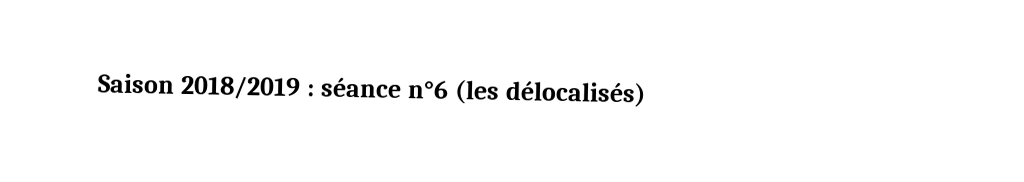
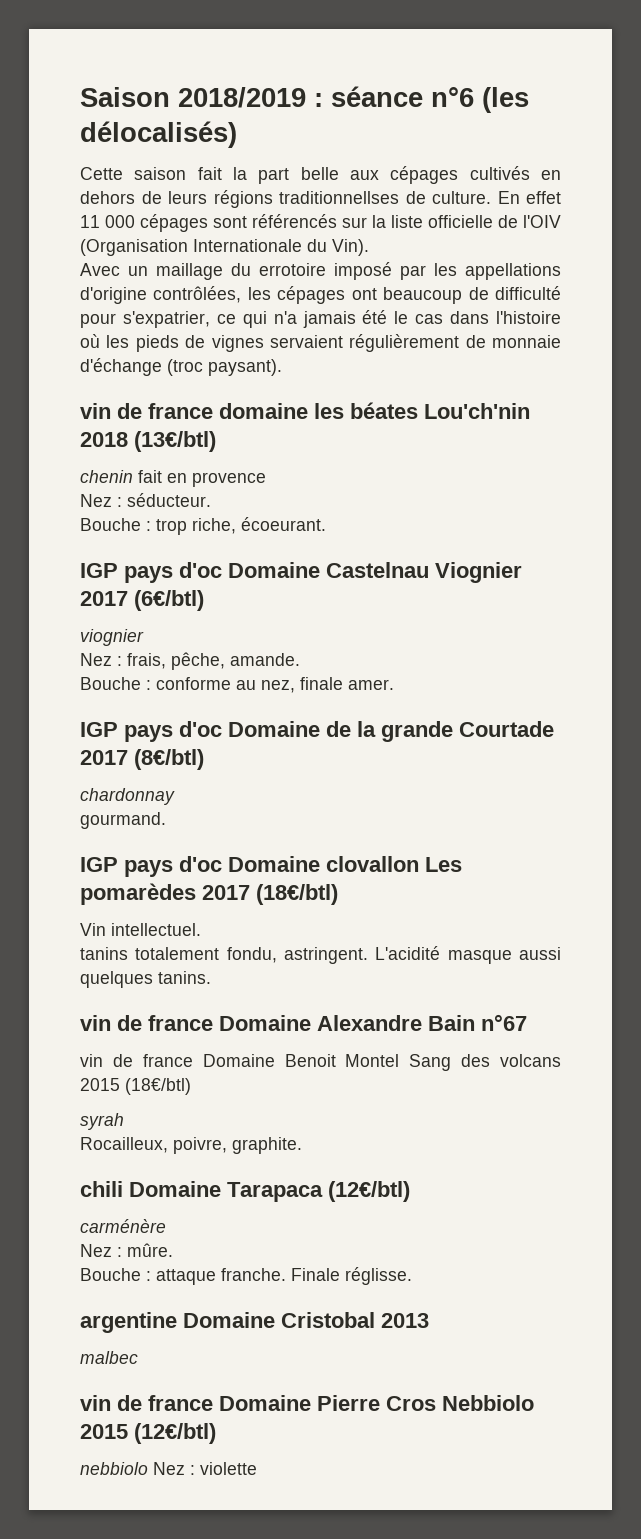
+ Cette saison fait la part belle aux cépages cultivés en dehors de leurs régions traditionnellses de culture. En effet 11 000 cépages sont référencés sur la liste officielle de l'OIV (Organisation Internationale du Vin).
+ Avec un maillage du errotoire imposé par les appellations d'origine contrôlées, les cépages ont beaucoup de difficulté pour s'expatrier, ce qui n'a jamais été le cas dans l'histoire où les pieds de vignes servaient régulièrement de monnaie d'échange (troc paysant).
+ vin de france domaine les béates Lou'ch'nin 2018 (13€/btl)
+ chenin fait en provence
+ Nez : séducteur.
+ Bouche : trop riche, écoeurant.
+ IGP pays d'oc Domaine Castelnau Viognier 2017 (6€/btl)
+ viognier
+ Nez : frais, pêche, amande.
+ Bouche : conforme au nez, finale amer.
+ IGP pays d'oc Domaine de la grande Courtade 2017 (8€/btl)
+ chardonnay
+ gourmand.
+ IGP pays d'oc Domaine clovallon Les pomarèdes 2017 (18€/btl)
+ Vin intellectuel.
+ tanins totalement fondu, astringent. L'acidité masque aussi quelques tanins.
+ vin de france Domaine Alexandre Bain n°67
+ vin de france Domaine Benoit Montel Sang des volcans 2015 (18€/btl)
+ syrah
+ Rocailleux, poivre, graphite.
+ chili Domaine Tarapaca (12€/btl)
+ carménère
+ Nez : mûre.
+ Bouche : attaque franche. Finale réglisse.
+ argentine Domaine Cristobal 2013
+ malbec
+ vin de france Domaine Pierre Cros Nebbiolo 2015 (12€/btl)
+ nebbiolo Nez : violette

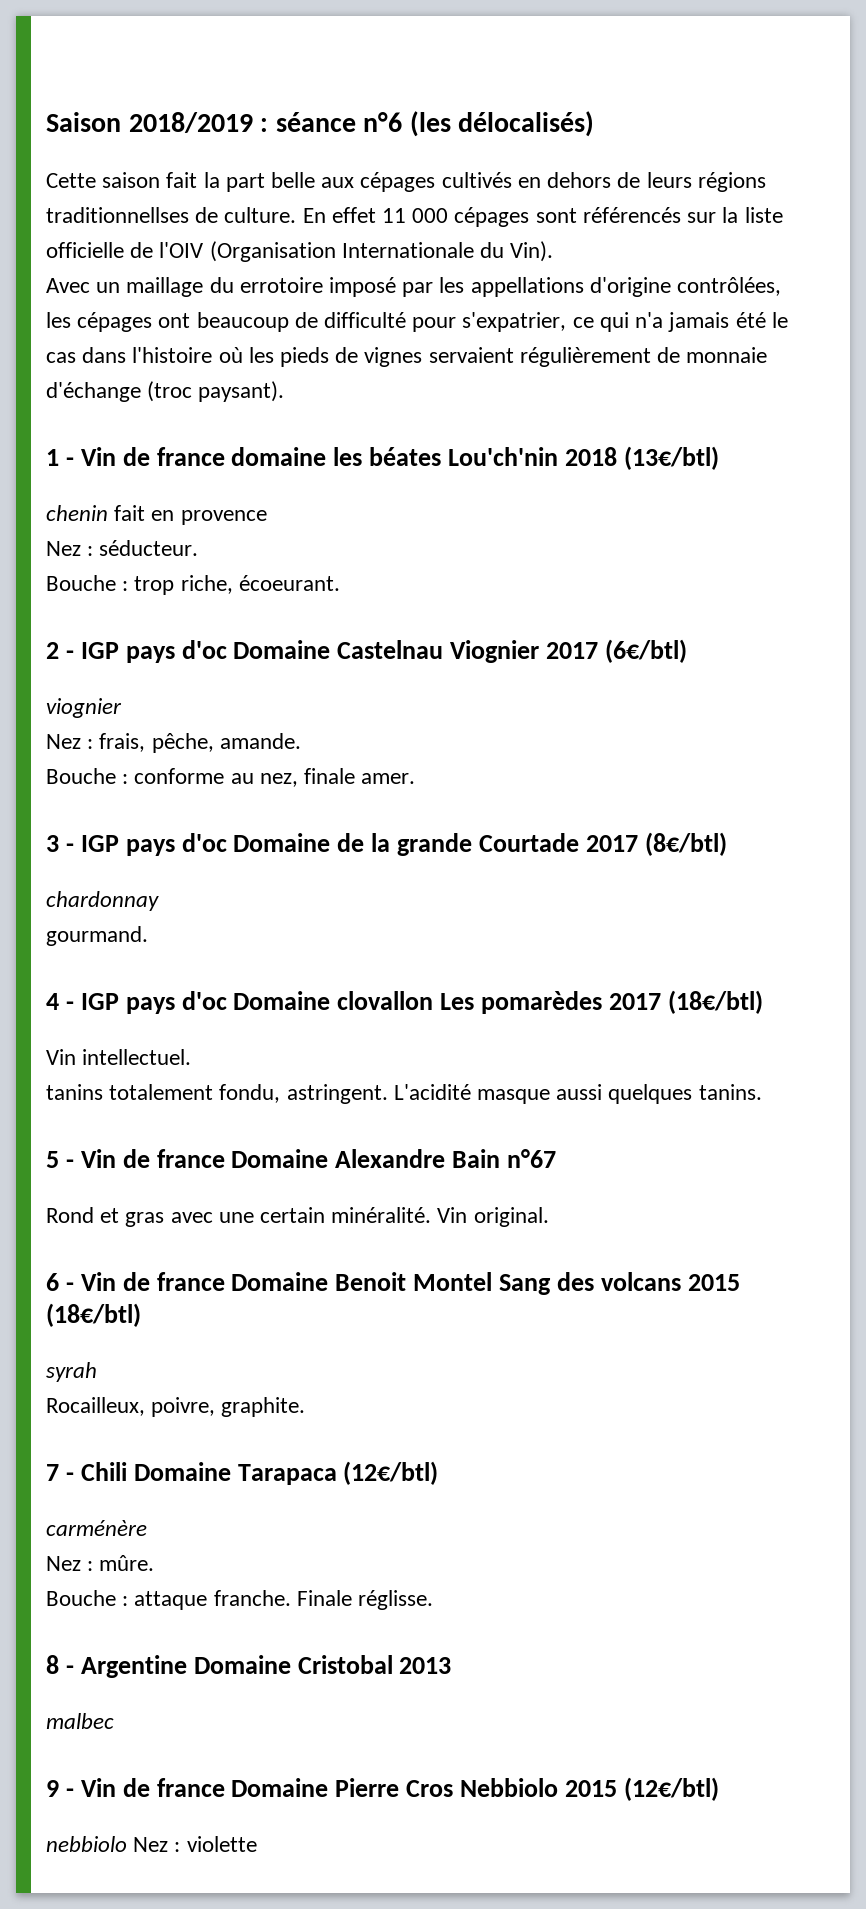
- vin de france domaine les béates Lou'ch'nin 2018 (13€/btl)
+ 1 - Vin de france domaine les béates Lou'ch'nin 2018 (13€/btl)
- IGP pays d'oc Domaine Castelnau Viognier 2017 (6€/btl)
+ 2 - IGP pays d'oc Domaine Castelnau Viognier 2017 (6€/btl)
- IGP pays d'oc Domaine de la grande Courtade 2017 (8€/btl)
+ 3 - IGP pays d'oc Domaine de la grande Courtade 2017 (8€/btl)
- IGP pays d'oc Domaine clovallon Les pomarèdes 2017 (18€/btl)
+ 4 - IGP pays d'oc Domaine clovallon Les pomarèdes 2017 (18€/btl)
- vin de france Domaine Alexandre Bain n°67
+ 5 - Vin de france Domaine Alexandre Bain n°67
- vin de france Domaine Benoit Montel Sang des volcans 2015 (18€/btl)
+ Rond et gras avec une certain minéralité. Vin original.
+ 6 - Vin de france Domaine Benoit Montel Sang des volcans 2015 (18€/btl)
- chili Domaine Tarapaca (12€/btl)
+ 7 - Chili Domaine Tarapaca (12€/btl)
- argentine Domaine Cristobal 2013
+ 8 - Argentine Domaine Cristobal 2013
- vin de france Domaine Pierre Cros Nebbiolo 2015 (12€/btl)
+ 9 - Vin de france Domaine Pierre Cros Nebbiolo 2015 (12€/btl)

